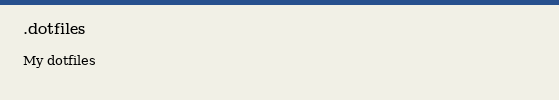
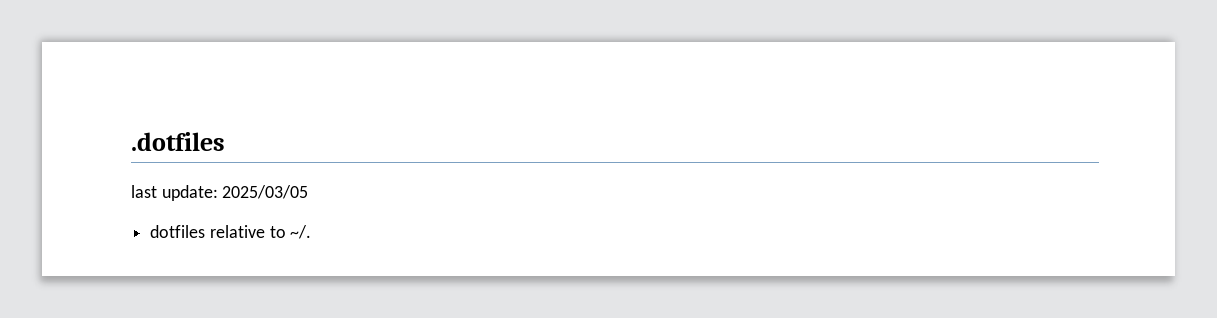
- My dotfiles
+ last update: 2025/03/05
+ dotfiles relative to ~/.

